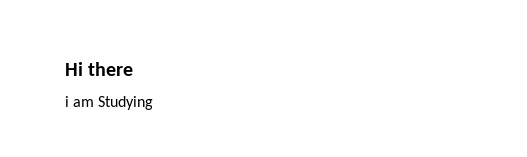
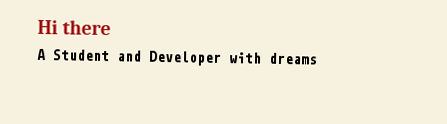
- i am Studying
+ A Student and Developer with dreams

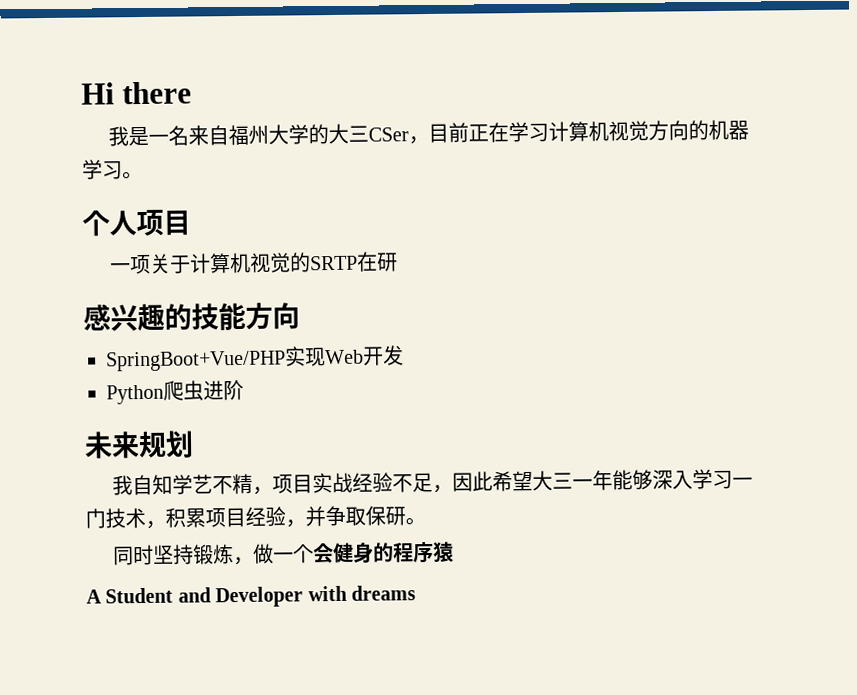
+ 我是一名来自福州大学的大三CSer，目前正在学习计算机视觉方向的机器学习。
+ 个人项目
+ 一项关于计算机视觉的SRTP在研
+ 感兴趣的技能方向
+ SpringBoot+Vue/PHP实现Web开发
+ Python爬虫进阶
+ 未来规划
+ 我自知学艺不精，项目实战经验不足，因此希望大三一年能够深入学习一门技术，积累项目经验，并争取保研。
+ 同时坚持锻炼，做一个会健身的程序猿

